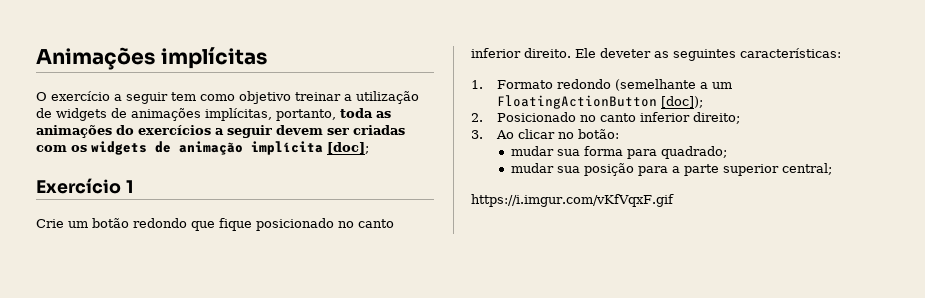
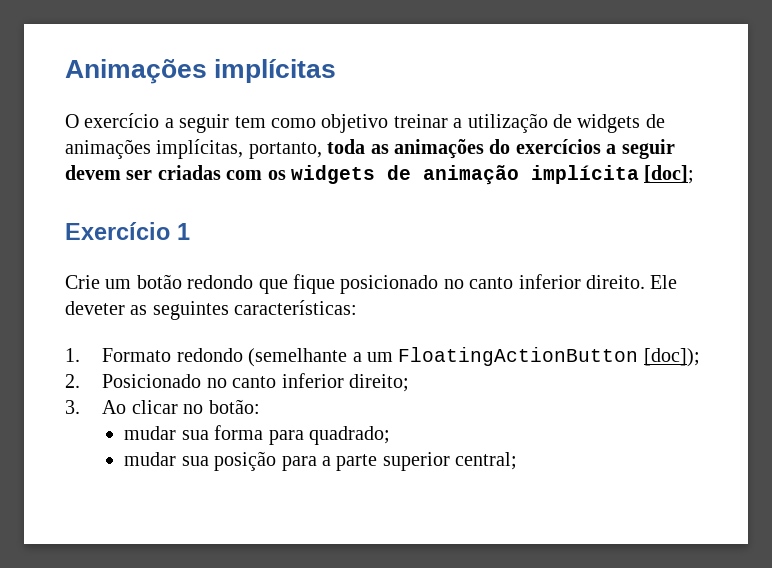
- https://i.imgur.com/vKfVqxF.gif

